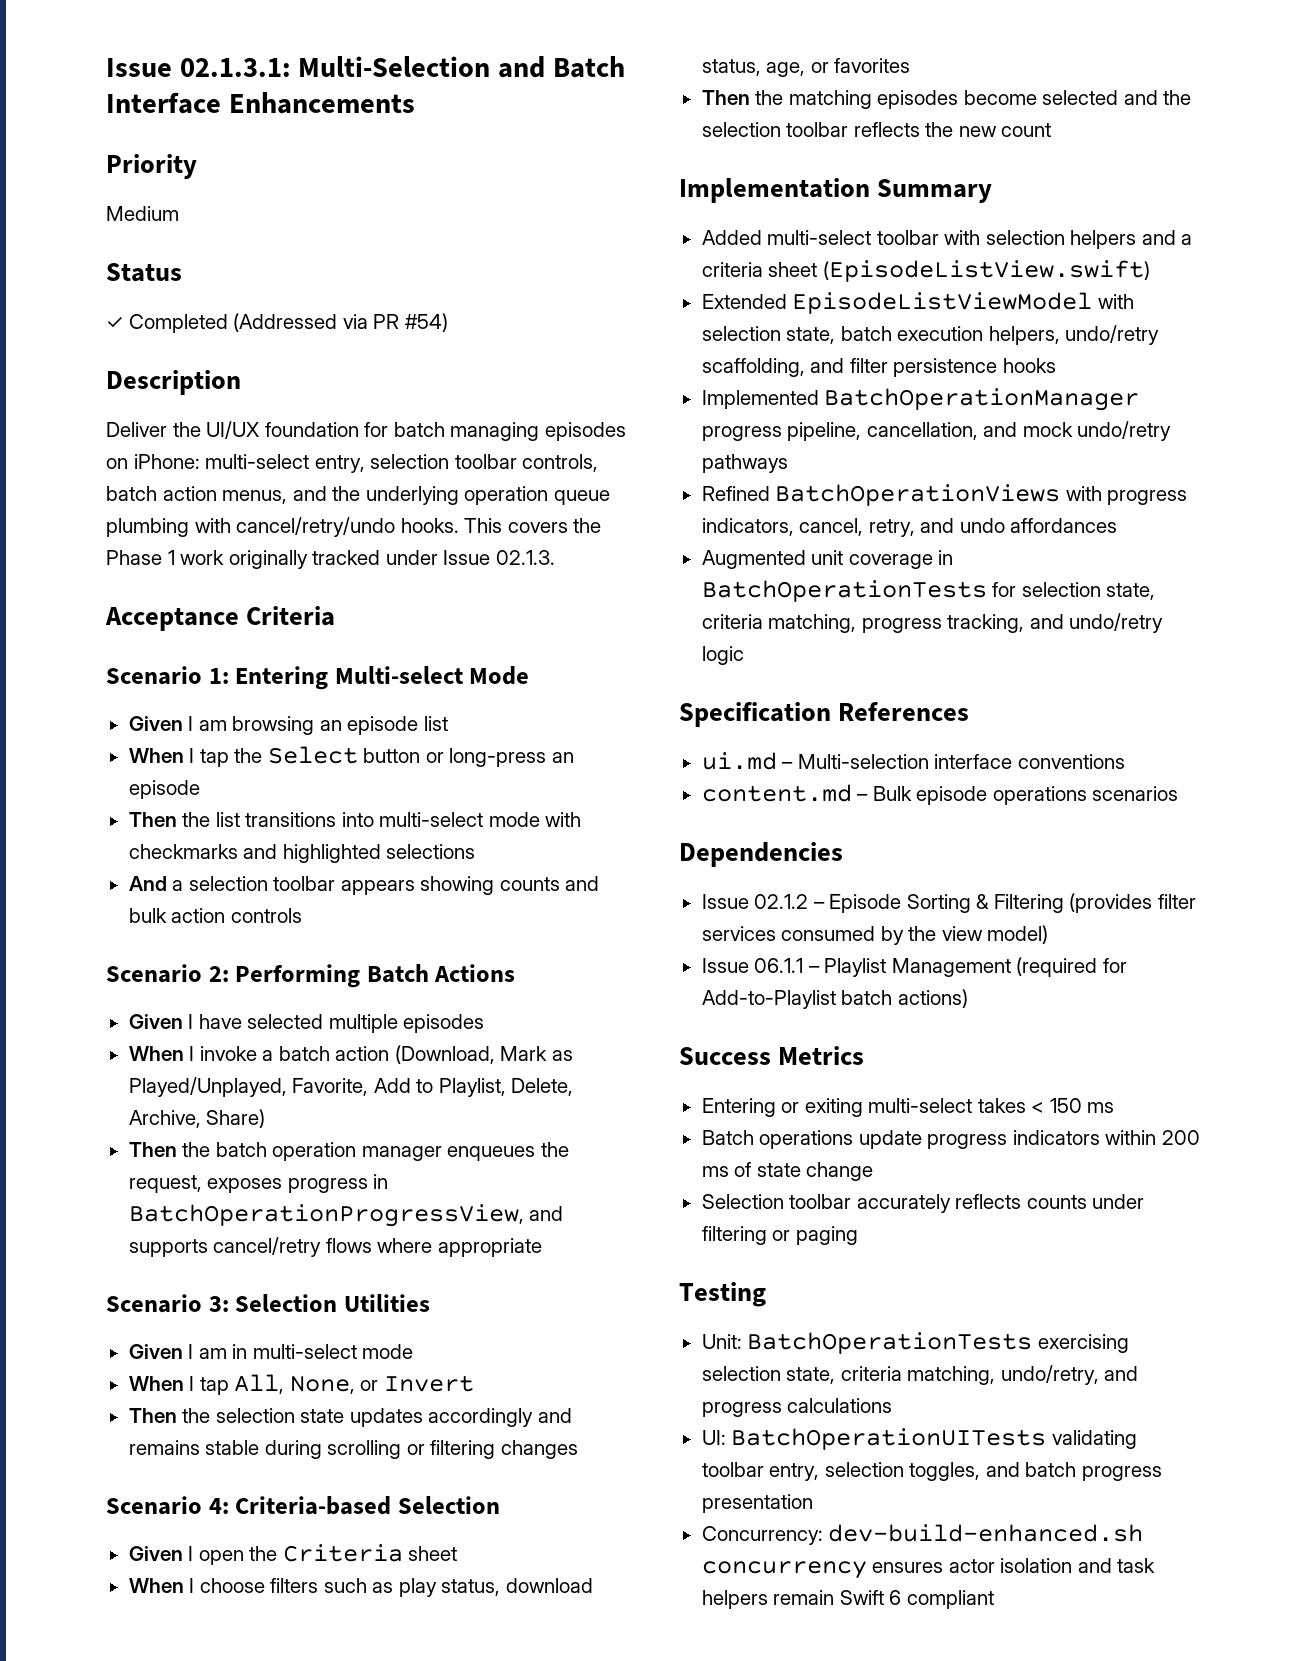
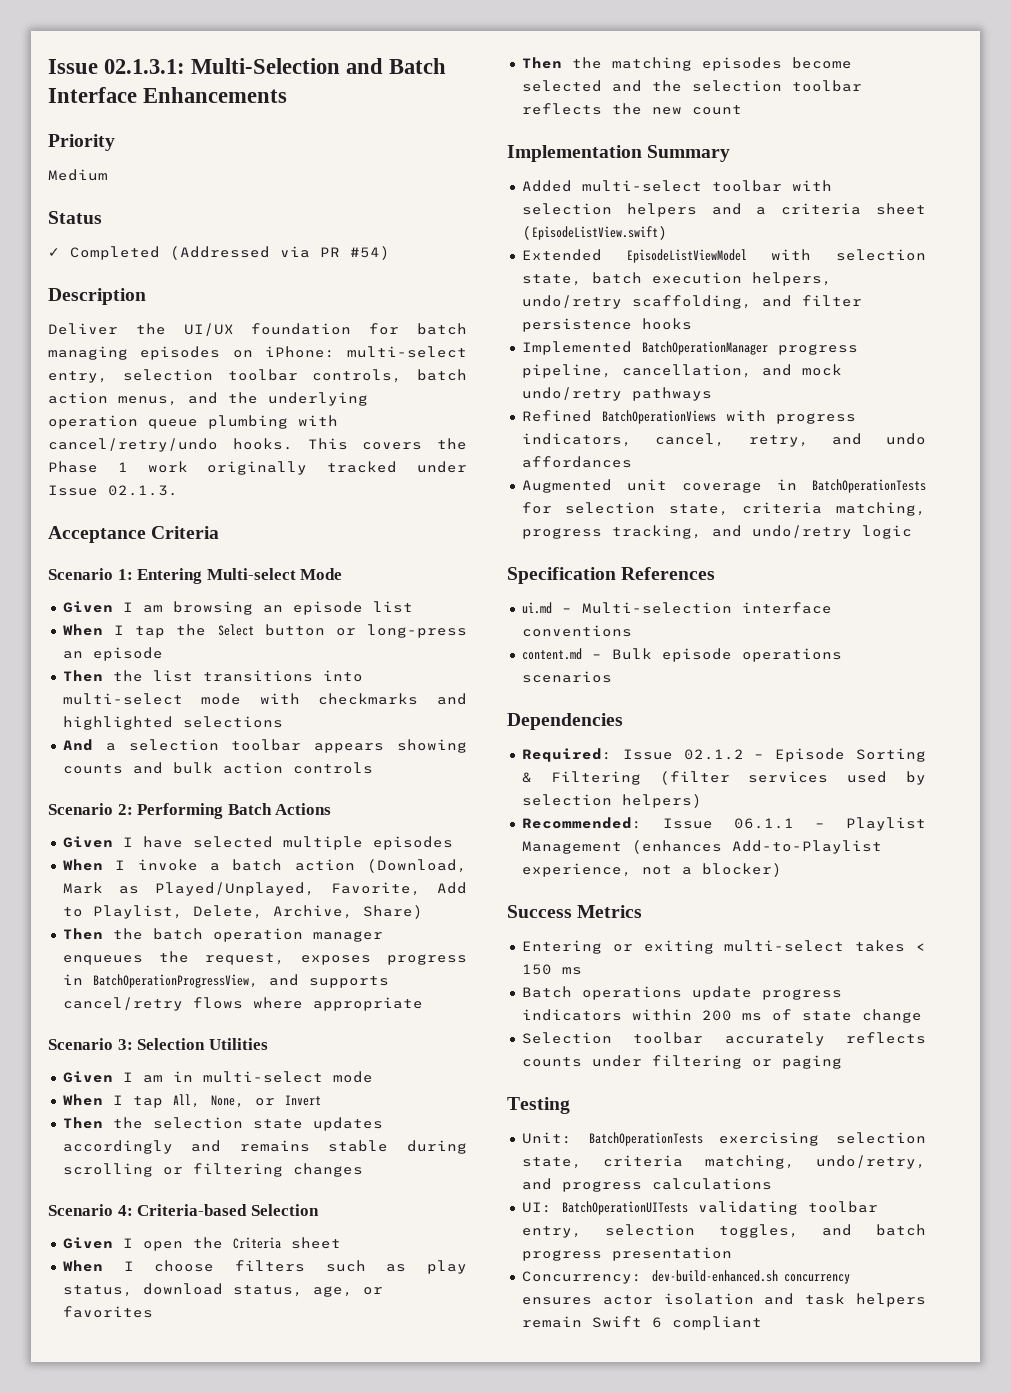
- Issue 02.1.2 – Episode Sorting & Filtering (provides filter services consumed by the view model)
- Issue 06.1.1 – Playlist Management (required for Add-to-Playlist batch actions)
+ Required: Issue 02.1.2 – Episode Sorting & Filtering (filter services used by selection helpers)
+ Recommended: Issue 06.1.1 – Playlist Management (enhances Add-to-Playlist experience, not a blocker)

